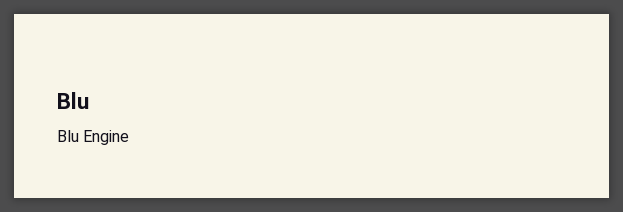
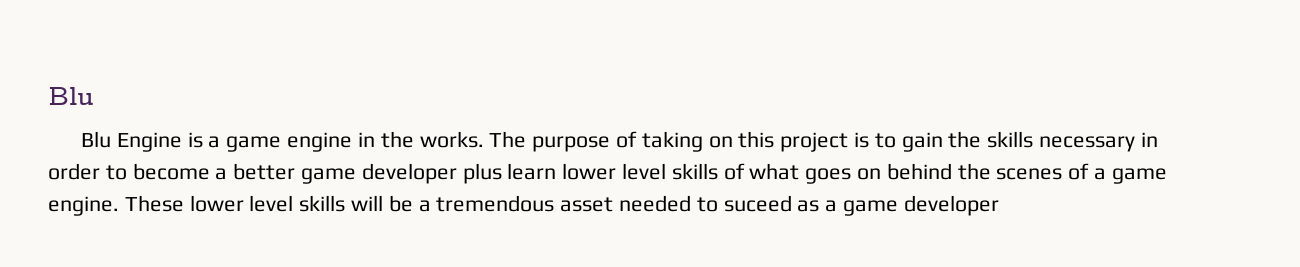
- Blu Engine
+ Blu Engine is a game engine in the works. The purpose of taking on this project is to gain the skills necessary in order to become a better game developer plus learn lower level skills of what goes on behind the scenes of a game engine. These lower level skills will be a tremendous asset needed to suceed as a game developer

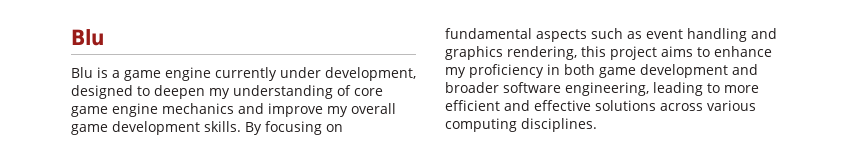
- Blu Engine is a game engine in the works. The purpose of taking on this project is to gain the skills necessary in order to become a better game developer plus learn lower level skills of what goes on behind the scenes of a game engine. These lower level skills will be a tremendous asset needed to suceed as a game developer
+ Blu is a game engine currently under development, designed to deepen my understanding of core game engine mechanics and improve my overall game development skills. By focusing on fundamental aspects such as event handling and graphics rendering, this project aims to enhance my proficiency in both game development and broader software engineering, leading to more efficient and effective solutions across various computing disciplines.

